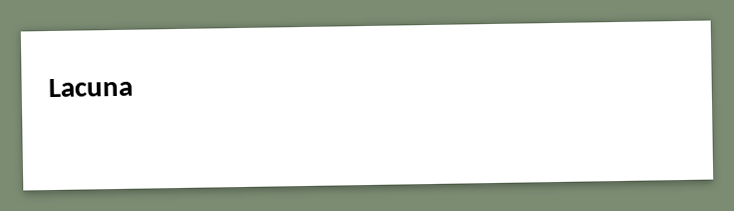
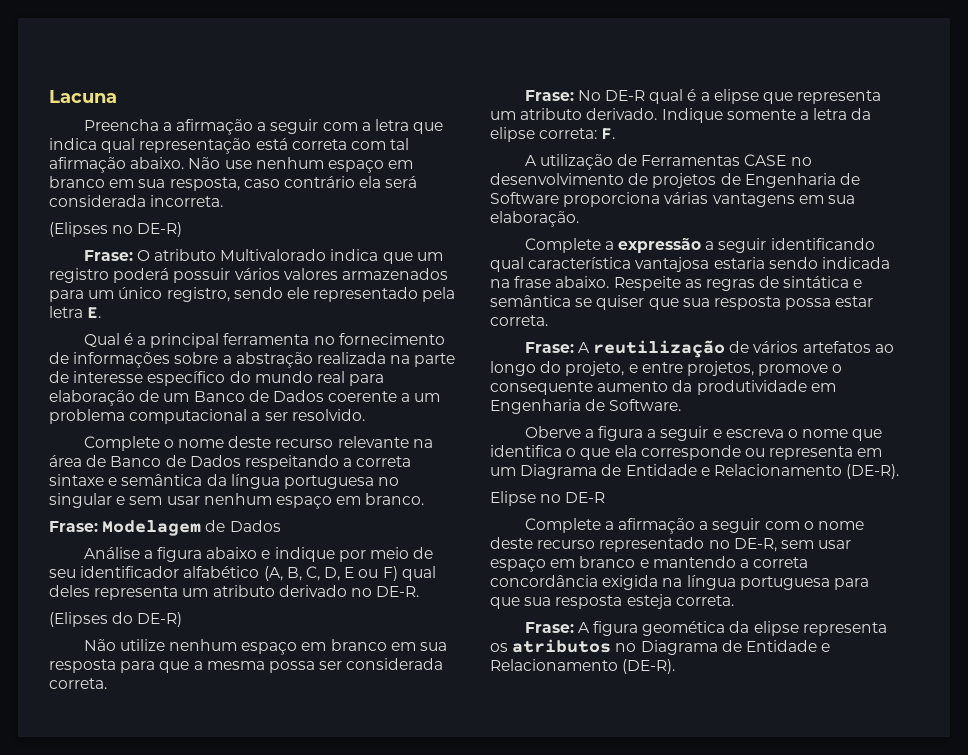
+ Preencha a afirmação a seguir com a letra que indica qual representação está correta com tal afirmação abaixo. Não use nenhum espaço em branco em sua resposta, caso contrário ela será considerada incorreta.
+ (Elipses no DE-R)
+ Frase: O atributo Multivalorado indica que um registro poderá possuir vários valores armazenados para um único registro, sendo ele representado pela letra E.
+ Qual é a principal ferramenta no fornecimento de informações sobre a abstração realizada na parte de interesse específico do mundo real para elaboração de um Banco de Dados coerente a um problema computacional a ser resolvido.
+ Complete o nome deste recurso relevante na área de Banco de Dados respeitando a correta sintaxe e semântica da língua portuguesa no singular e sem usar nenhum espaço em branco.
+ Frase: Modelagem de Dados
+ Análise a figura abaixo e indique por meio de seu identificador alfabético (A, B, C, D, E ou F) qual deles representa um atributo derivado no DE-R.
+ (Elipses do DE-R)
+ Não utilize nenhum espaço em branco em sua resposta para que a mesma possa ser considerada correta.
+ Frase: No DE-R qual é a elipse que representa um atributo derivado. Indique somente a letra da elipse correta: F.
+ A utilização de Ferramentas CASE no desenvolvimento de projetos de Engenharia de Software proporciona várias vantagens em sua elaboração.
+ Complete a expressão a seguir identificando qual característica vantajosa estaria sendo indicada na frase abaixo. Respeite as regras de sintática e semântica se quiser que sua resposta possa estar correta.
+ Frase: A reutilização de vários artefatos ao longo do projeto, e entre projetos, promove o consequente aumento da produtividade em Engenharia de Software.
+ Oberve a figura a seguir e escreva o nome que identifica o que ela corresponde ou representa em um Diagrama de Entidade e Relacionamento (DE-R).
+ Elipse no DE-R
+ Complete a afirmação a seguir com o nome deste recurso representado no DE-R, sem usar espaço em branco e mantendo a correta concordância exigida na língua portuguesa para que sua resposta esteja correta.
+ Frase: A figura geomética da elipse representa os atributos no Diagrama de Entidade e Relacionamento (DE-R).

